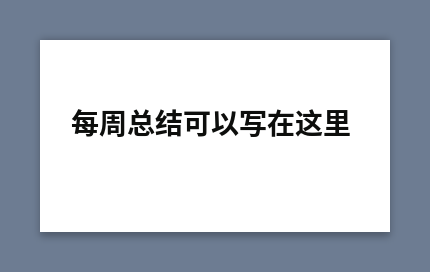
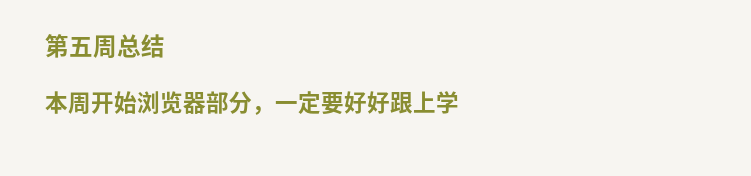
- 每周总结可以写在这里
+ 第五周总结
+ 本周开始浏览器部分，一定要好好跟上学

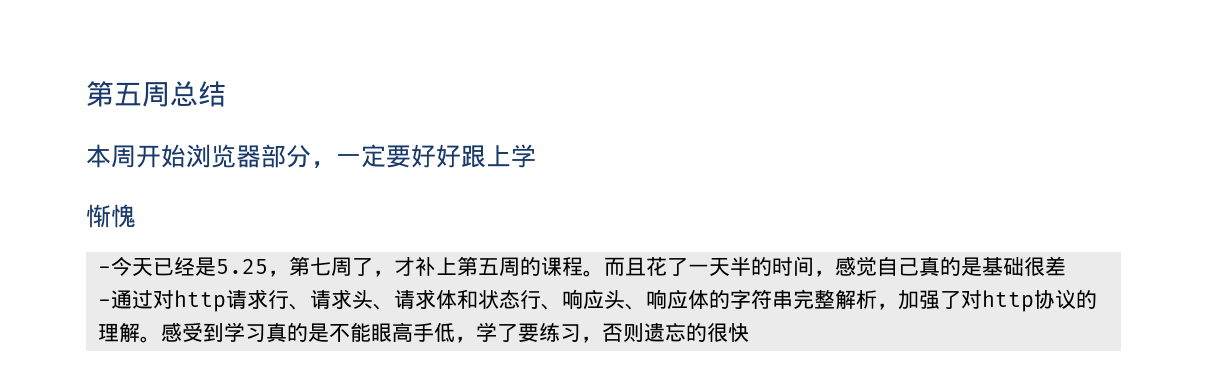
+ 惭愧
+ -今天已经是5.25，第七周了，才补上第五周的课程。而且花了一天半的时间，感觉自己真的是基础很差
+ -通过对http请求行、请求头、请求体和状态行、响应头、响应体的字符串完整解析，加强了对http协议的理解。感受到学习真的是不能眼高手低，学了要练习，否则遗忘的很快

